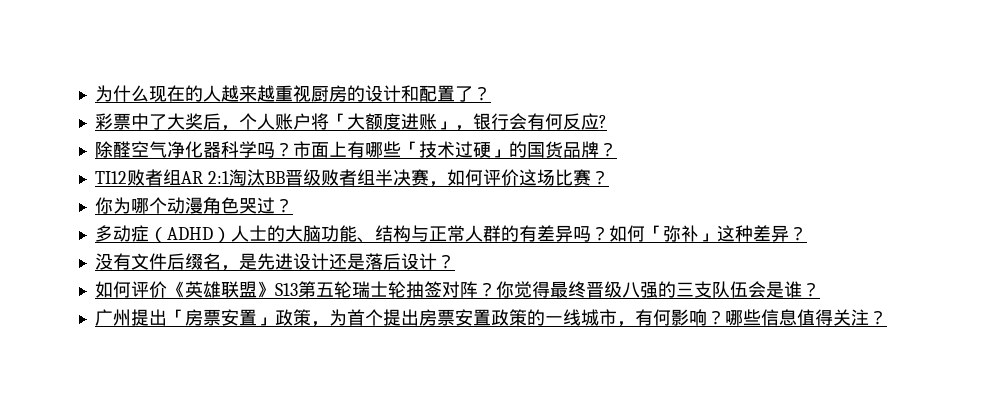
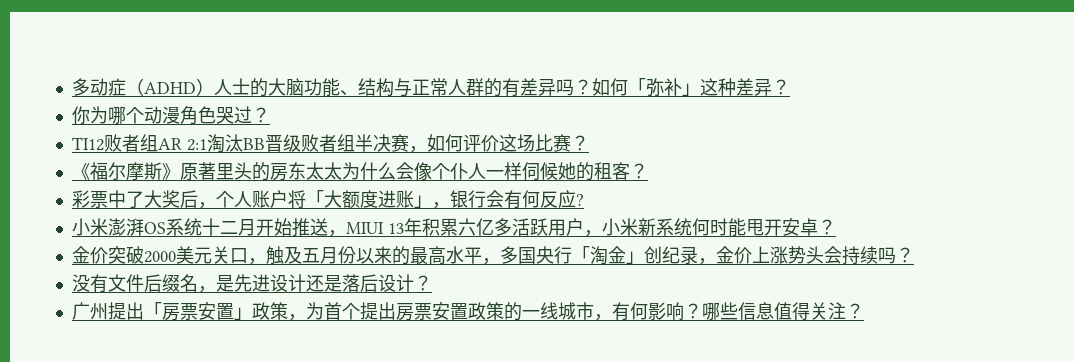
- 为什么现在的人越来越重视厨房的设计和配置了？
- 彩票中了大奖后，个人账户将「大额度进账」，银行会有何反应?
- 除醛空气净化器科学吗？市面上有哪些「技术过硬」的国货品牌？
- TI12败者组AR 2:1淘汰BB晋级败者组半决赛，如何评价这场比赛？
- 你为哪个动漫角色哭过？
+ 你为哪个动漫角色哭过？
+ TI12败者组AR 2:1淘汰BB晋级败者组半决赛，如何评价这场比赛？
+ 《福尔摩斯》原著里头的房东太太为什么会像个仆人一样伺候她的租客？
+ 彩票中了大奖后，个人账户将「大额度进账」，银行会有何反应?
+ 小米澎湃OS系统十二月开始推送，MIUI 13年积累六亿多活跃用户，小米新系统何时能甩开安卓？
+ 金价突破2000美元关口，触及五月份以来的最高水平，多国央行「淘金」创纪录，金价上涨势头会持续吗？
- 如何评价《英雄联盟》S13第五轮瑞士轮抽签对阵？你觉得最终晋级八强的三支队伍会是谁？

